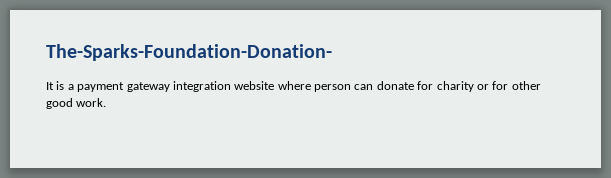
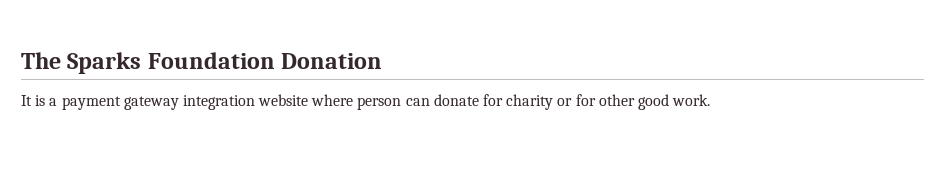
- The-Sparks-Foundation-Donation-
+ The Sparks Foundation Donation

